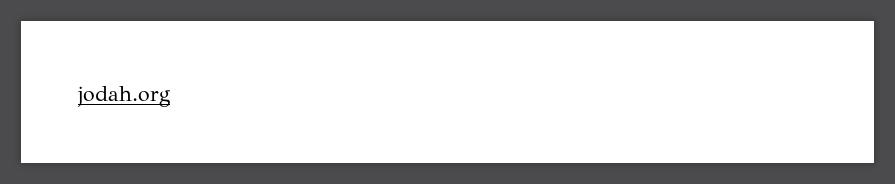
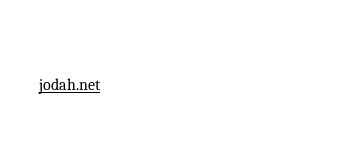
- jodah.org
+ jodah.net

